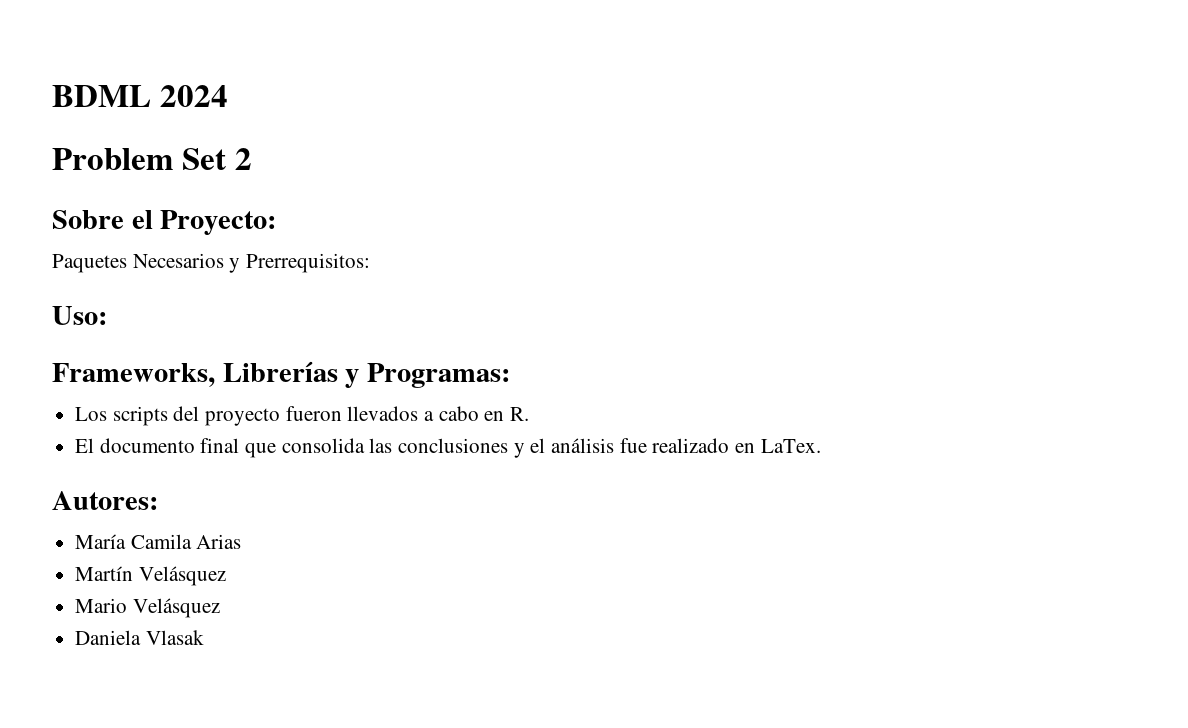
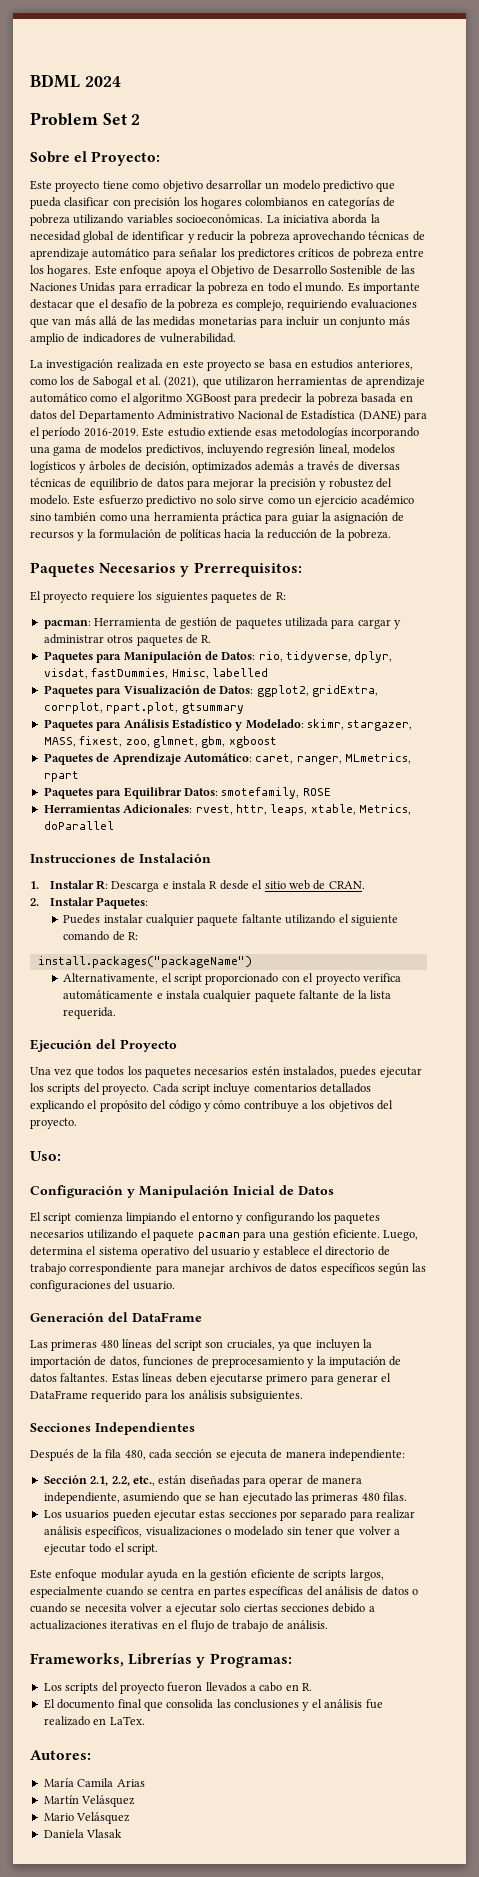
+ Este proyecto tiene como objetivo desarrollar un modelo predictivo que pueda clasificar con precisión los hogares colombianos en categorías de pobreza utilizando variables socioeconómicas. La iniciativa aborda la necesidad global de identificar y reducir la pobreza aprovechando técnicas de aprendizaje automático para señalar los predictores críticos de pobreza entre los hogares. Este enfoque apoya el Objetivo de Desarrollo Sostenible de las Naciones Unidas para erradicar la pobreza en todo el mundo. Es importante destacar que el desafío de la pobreza es complejo, requiriendo evaluaciones que van más allá de las medidas monetarias para incluir un conjunto más amplio de indicadores de vulnerabilidad.
+ La investigación realizada en este proyecto se basa en estudios anteriores, como los de Sabogal et al. (2021), que utilizaron herramientas de aprendizaje automático como el algoritmo XGBoost para predecir la pobreza basada en datos del Departamento Administrativo Nacional de Estadística (DANE) para el período 2016-2019. Este estudio extiende esas metodologías incorporando una gama de modelos predictivos, incluyendo regresión lineal, modelos logísticos y árboles de decisión, optimizados además a través de diversas técnicas de equilibrio de datos para mejorar la precisión y robustez del modelo. Este esfuerzo predictivo no solo sirve como un ejercicio académico sino también como una herramienta práctica para guiar la asignación de recursos y la formulación de políticas hacia la reducción de la pobreza.
  Paquetes Necesarios y Prerrequisitos:
+ El proyecto requiere los siguientes paquetes de R:
+ pacman: Herramienta de gestión de paquetes utilizada para cargar y administrar otros paquetes de R.
+ Paquetes para Manipulación de Datos: rio, tidyverse, dplyr, visdat, fastDummies, Hmisc, labelled
+ Paquetes para Visualización de Datos: ggplot2, gridExtra, corrplot, rpart.plot, gtsummary
+ Paquetes para Análisis Estadístico y Modelado: skimr, stargazer, MASS, fixest, zoo, glmnet, gbm, xgboost
+ Paquetes de Aprendizaje Automático: caret, ranger, MLmetrics, rpart
+ Paquetes para Equilibrar Datos: smotefamily, ROSE
+ Herramientas Adicionales: rvest, httr, leaps, xtable, Metrics, doParallel
+ Instrucciones de Instalación
+ 1. Instalar R: Descarga e instala R desde el sitio web de CRAN.
+ 2. Instalar Paquetes:
+ Puedes instalar cualquier paquete faltante utilizando el siguiente comando de R:
+ install.packages("packageName")
+ Alternativamente, el script proporcionado con el proyecto verifica automáticamente e instala cualquier paquete faltante de la lista requerida.
+ Ejecución del Proyecto
+ Una vez que todos los paquetes necesarios estén instalados, puedes ejecutar los scripts del proyecto. Cada script incluye comentarios detallados explicando el propósito del código y cómo contribuye a los objetivos del proyecto.
  Uso:
+ Configuración y Manipulación Inicial de Datos
+ El script comienza limpiando el entorno y configurando los paquetes necesarios utilizando el paquete pacman para una gestión eficiente. Luego, determina el sistema operativo del usuario y establece el directorio de trabajo correspondiente para manejar archivos de datos específicos según las configuraciones del usuario.
+ Generación del DataFrame
+ Las primeras 480 líneas del script son cruciales, ya que incluyen la importación de datos, funciones de preprocesamiento y la imputación de datos faltantes. Estas líneas deben ejecutarse primero para generar el DataFrame requerido para los análisis subsiguientes.
+ Secciones Independientes
+ Después de la fila 480, cada sección se ejecuta de manera independiente:
+ Sección 2.1, 2.2, etc., están diseñadas para operar de manera independiente, asumiendo que se han ejecutado las primeras 480 filas.
+ Los usuarios pueden ejecutar estas secciones por separado para realizar análisis específicos, visualizaciones o modelado sin tener que volver a ejecutar todo el script.
+ Este enfoque modular ayuda en la gestión eficiente de scripts largos, especialmente cuando se centra en partes específicas del análisis de datos o cuando se necesita volver a ejecutar solo ciertas secciones debido a actualizaciones iterativas en el flujo de trabajo de análisis.

